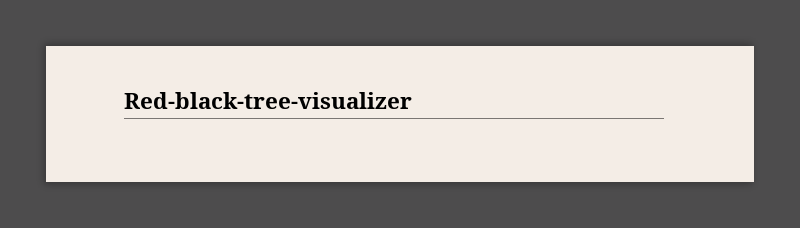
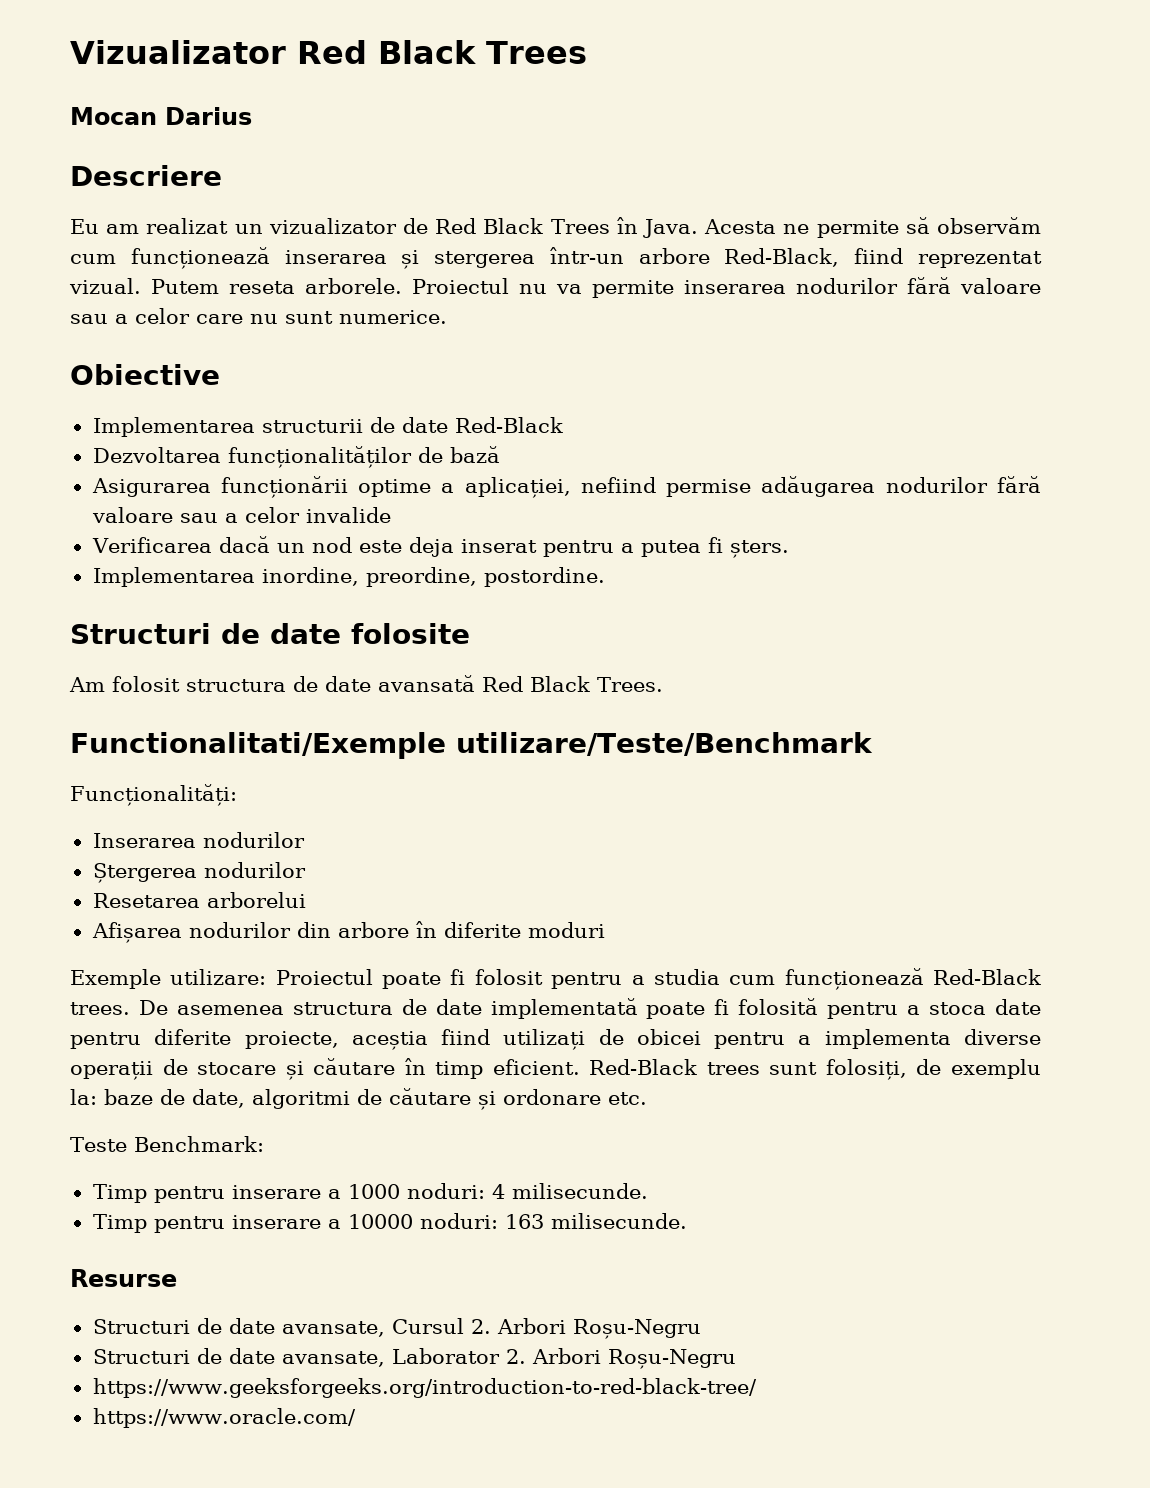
- Red-black-tree-visualizer
+ Vizualizator Red Black Trees
+ Mocan Darius
+ Descriere
+ Eu am realizat un vizualizator de Red Black Trees în Java. Acesta ne permite să observăm cum funcționează inserarea și stergerea într-un arbore Red-Black, fiind reprezentat vizual. Putem reseta arborele. Proiectul nu va permite inserarea nodurilor fără valoare sau a celor care nu sunt numerice.
+ Obiective
+ Implementarea structurii de date Red-Black
+ Dezvoltarea funcționalităților de bază
+ Asigurarea funcționării optime a aplicației, nefiind permise adăugarea nodurilor fără valoare sau a celor invalide
+ Verificarea dacă un nod este deja inserat pentru a putea fi șters.
+ Implementarea inordine, preordine, postordine.
+ Structuri de date folosite
+ Am folosit structura de date avansată Red Black Trees.
+ Functionalitati/Exemple utilizare/Teste/Benchmark
+ Funcționalități:
+ Inserarea nodurilor
+ Ștergerea nodurilor
+ Resetarea arborelui
+ Afișarea nodurilor din arbore în diferite moduri
+ Exemple utilizare: Proiectul poate fi folosit pentru a studia cum funcționează Red-Black trees. De asemenea structura de date implementată poate fi folosită pentru a stoca date pentru diferite proiecte, aceștia fiind utilizați de obicei pentru a implementa diverse operații de stocare și căutare în timp eficient. Red-Black trees sunt folosiți, de exemplu la: baze de date, algoritmi de căutare și ordonare etc.
+ Teste Benchmark:
+ Timp pentru inserare a 1000 noduri: 4 milisecunde.
+ Timp pentru inserare a 10000 noduri: 163 milisecunde.
+ Resurse
+ Structuri de date avansate, Cursul 2. Arbori Roșu-Negru
+ Structuri de date avansate, Laborator 2. Arbori Roșu-Negru
+ https://www.geeksforgeeks.org/introduction-to-red-black-tree/
+ https://www.oracle.com/

